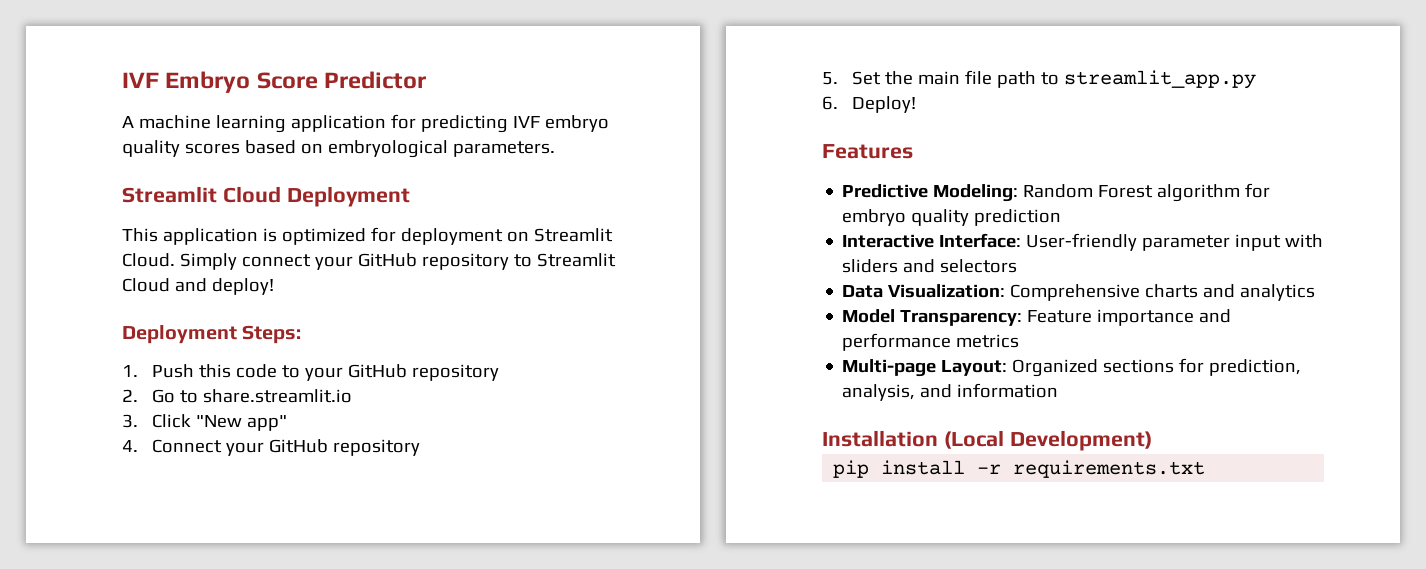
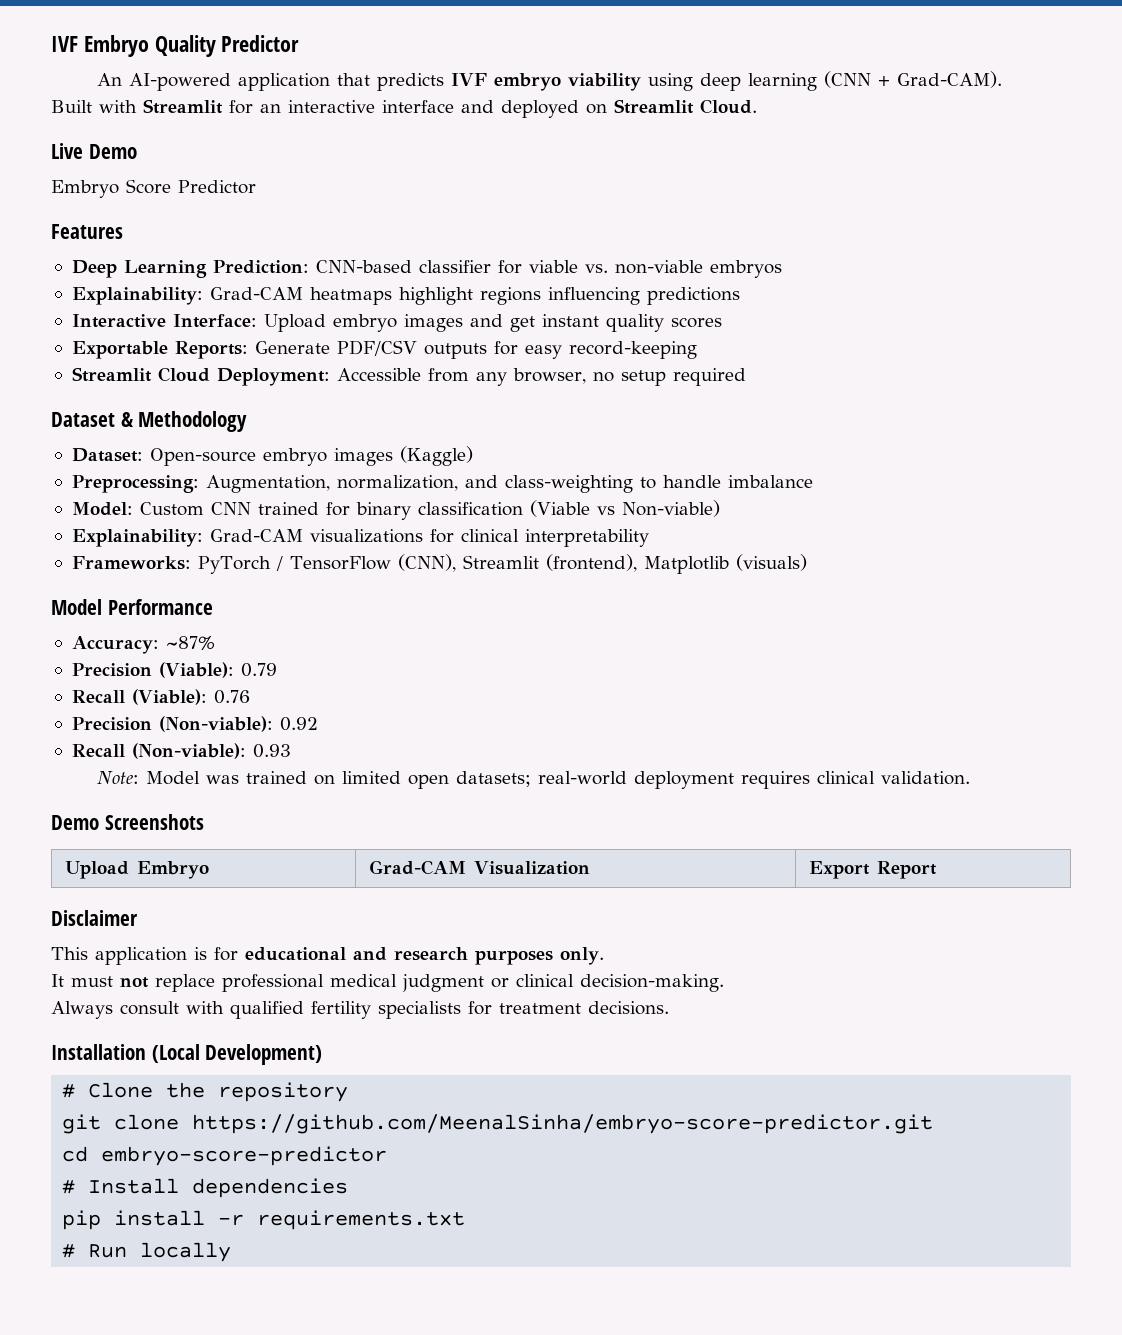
- IVF Embryo Score Predictor
- A machine learning application for predicting IVF embryo quality scores based on embryological parameters.
- Streamlit Cloud Deployment
- This application is optimized for deployment on Streamlit Cloud. Simply connect your GitHub repository to Streamlit Cloud and deploy!
- Deployment Steps:
- 1. Push this code to your GitHub repository
- 2. Go to share.streamlit.io
- 3. Click "New app"
- 4. Connect your GitHub repository
- 5. Set the main file path to streamlit_app.py
- 6. Deploy!
+ IVF Embryo Quality Predictor
+ An AI-powered application that predicts IVF embryo viability using deep learning (CNN + Grad-CAM).
+ Built with Streamlit for an interactive interface and deployed on Streamlit Cloud.
+ Live Demo
+ Embryo Score Predictor
  Features
- Predictive Modeling: Random Forest algorithm for embryo quality prediction
- Interactive Interface: User-friendly parameter input with sliders and selectors
- Data Visualization: Comprehensive charts and analytics
- Model Transparency: Feature importance and performance metrics
- Multi-page Layout: Organized sections for prediction, analysis, and information
+ Deep Learning Prediction: CNN-based classifier for viable vs. non-viable embryos
+ Explainability: Grad-CAM heatmaps highlight regions influencing predictions
+ Interactive Interface: Upload embryo images and get instant quality scores
+ Exportable Reports: Generate PDF/CSV outputs for easy record-keeping
+ Streamlit Cloud Deployment: Accessible from any browser, no setup required
+ Dataset & Methodology
+ Dataset: Open-source embryo images (Kaggle)
+ Preprocessing: Augmentation, normalization, and class-weighting to handle imbalance
+ Model: Custom CNN trained for binary classification (Viable vs Non-viable)
+ Explainability: Grad-CAM visualizations for clinical interpretability
+ Frameworks: PyTorch / TensorFlow (CNN), Streamlit (frontend), Matplotlib (visuals)
+ Model Performance
+ Accuracy: ~87%
+ Precision (Viable): 0.79
+ Recall (Viable): 0.76
+ Precision (Non-viable): 0.92
+ Recall (Non-viable): 0.93
+ Note: Model was trained on limited open datasets; real-world deployment requires clinical validation.
+ Demo Screenshots
+ Upload Embryo | Grad-CAM Visualization | Export Report
+ Disclaimer
+ This application is for educational and research purposes only.
+ It must not replace professional medical judgment or clinical decision-making.
+ Always consult with qualified fertility specialists for treatment decisions.
  Installation (Local Development)
+ # Clone the repository
+ git clone https://github.com/MeenalSinha/embryo-score-predictor.git
+ cd embryo-score-predictor
+ # Install dependencies
+ # Run locally

